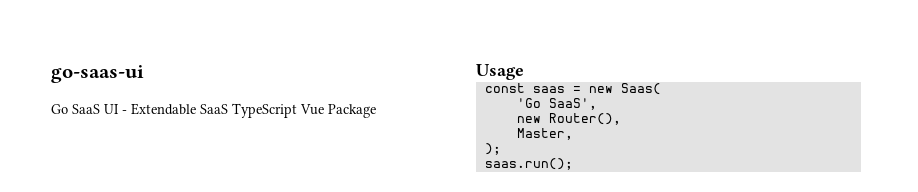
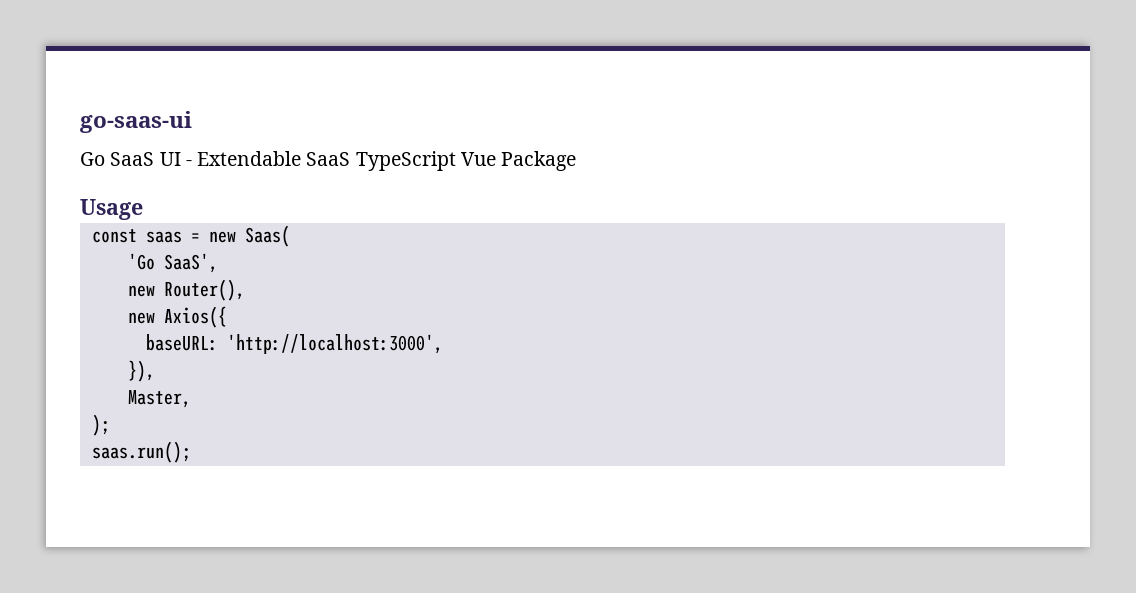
+ new Axios({
+ baseURL: 'http://localhost:3000',
+ }),

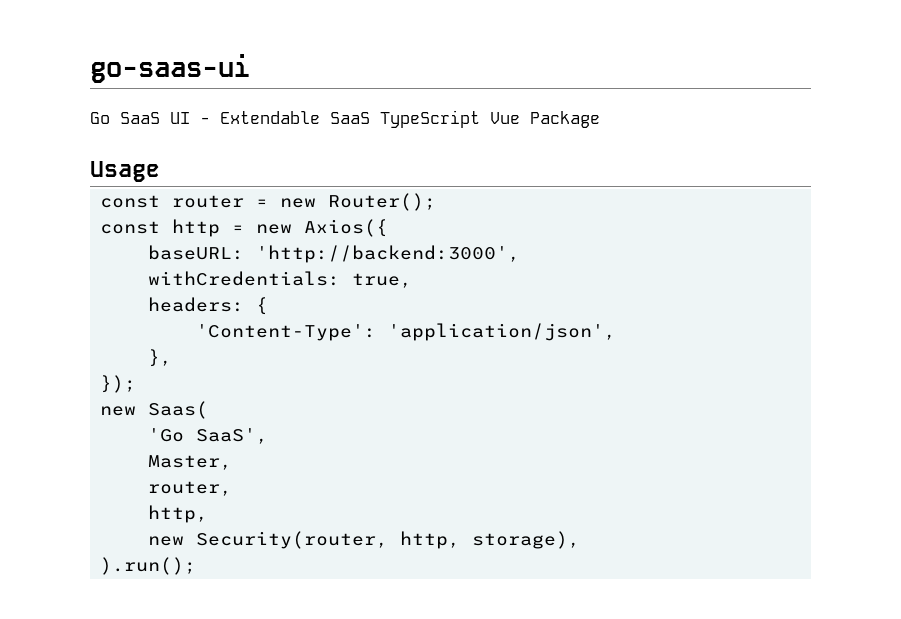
- const saas = new Saas(
+ const router = new Router();
+ const http = new Axios({
+ baseURL: 'http://backend:3000',
+ withCredentials: true,
+ headers: {
+ 'Content-Type': 'application/json',
+ },
+ });
+ new Saas(
  'Go SaaS',
- new Router(),
- new Axios({
- baseURL: 'http://localhost:3000',
- }),
  Master,
- );
- saas.run();
+ router,
+ http,
+ new Security(router, http, storage),
+ ).run();

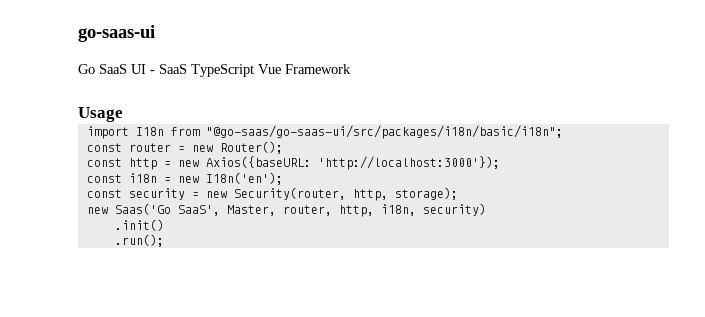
- Go SaaS UI - Extendable SaaS TypeScript Vue Package
+ Go SaaS UI - SaaS TypeScript Vue Framework
+ import I18n from "@go-saas/go-saas-ui/src/packages/i18n/basic/i18n";
- const http = new Axios({
- baseURL: 'http://backend:3000',
- withCredentials: true,
- headers: {
- 'Content-Type': 'application/json',
- },
- });
- new Saas(
- 'Go SaaS',
- Master,
- router,
- http,
- new Security(router, http, storage),
- ).run();
+ const http = new Axios({baseURL: 'http://localhost:3000'});
+ const i18n = new I18n('en');
+ const security = new Security(router, http, storage);
+ new Saas('Go SaaS', Master, router, http, i18n, security)
+ .init()
+ .run();

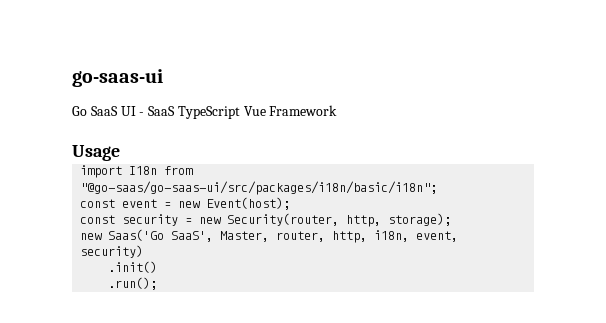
- const router = new Router();
- const http = new Axios({baseURL: 'http://localhost:3000'});
- const i18n = new I18n('en');
+ const event = new Event(host);
- new Saas('Go SaaS', Master, router, http, i18n, security)
+ new Saas('Go SaaS', Master, router, http, i18n, event, security)

